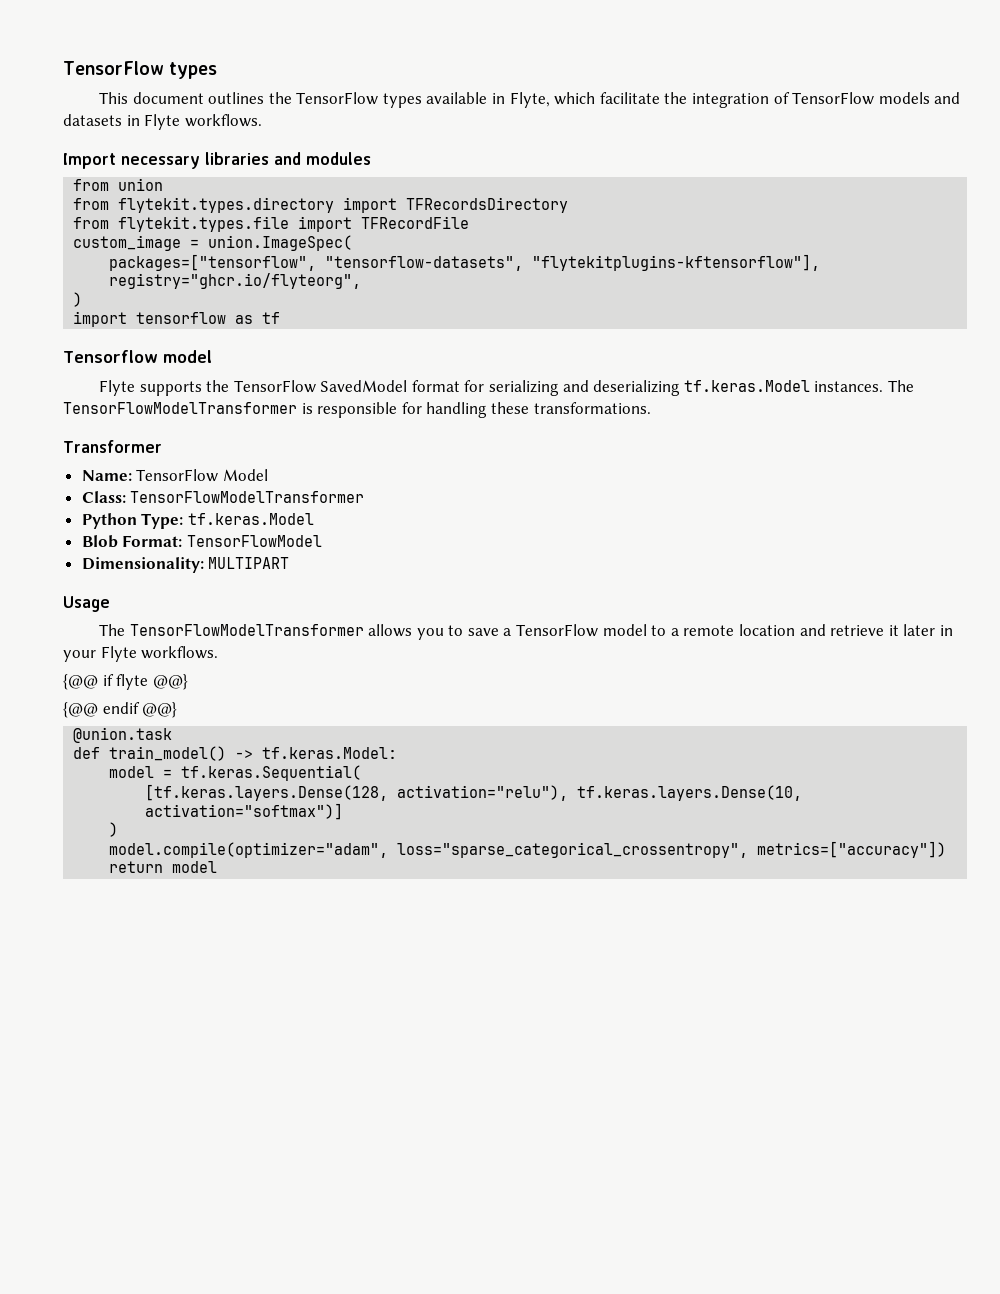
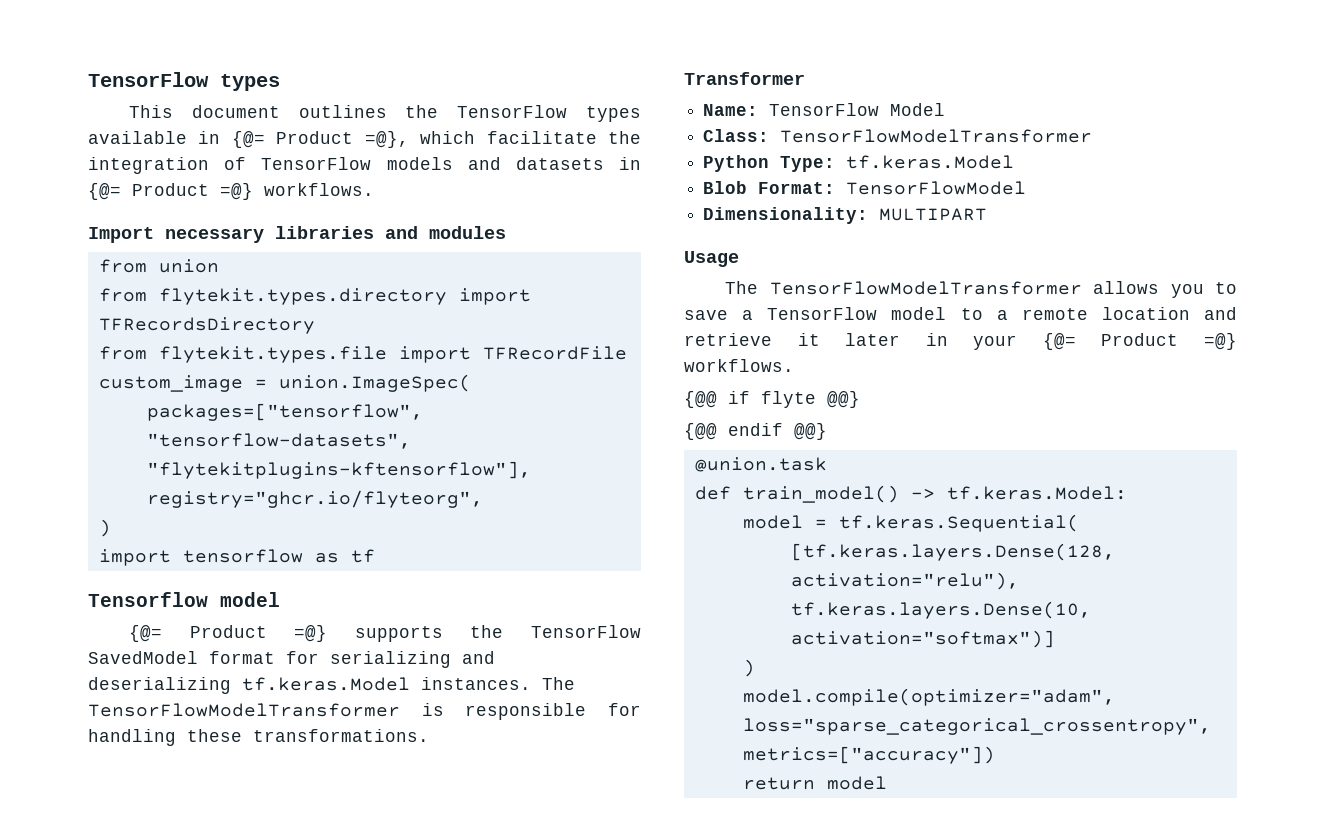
- This document outlines the TensorFlow types available in Flyte, which facilitate the integration of TensorFlow models and datasets in Flyte workflows.
+ This document outlines the TensorFlow types available in {@= Product =@}, which facilitate the integration of TensorFlow models and datasets in {@= Product =@} workflows.
- Flyte supports the TensorFlow SavedModel format for serializing and deserializing tf.keras.Model instances.
+ {@= Product =@} supports the TensorFlow SavedModel format for serializing and deserializing tf.keras.Model instances.
- The TensorFlowModelTransformer allows you to save a TensorFlow model to a remote location and retrieve it later in your Flyte workflows.
+ The TensorFlowModelTransformer allows you to save a TensorFlow model to a remote location and retrieve it later in your {@= Product =@} workflows.

